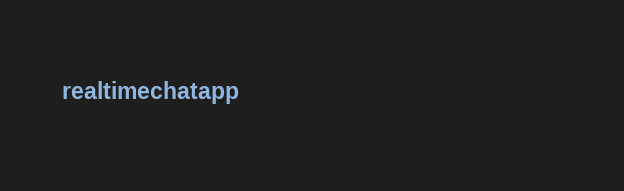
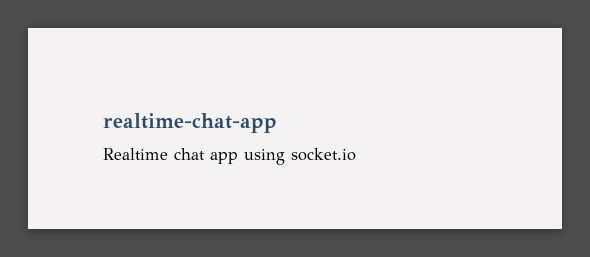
- realtimechatapp
+ realtime-chat-app
+ Realtime chat app using socket.io

